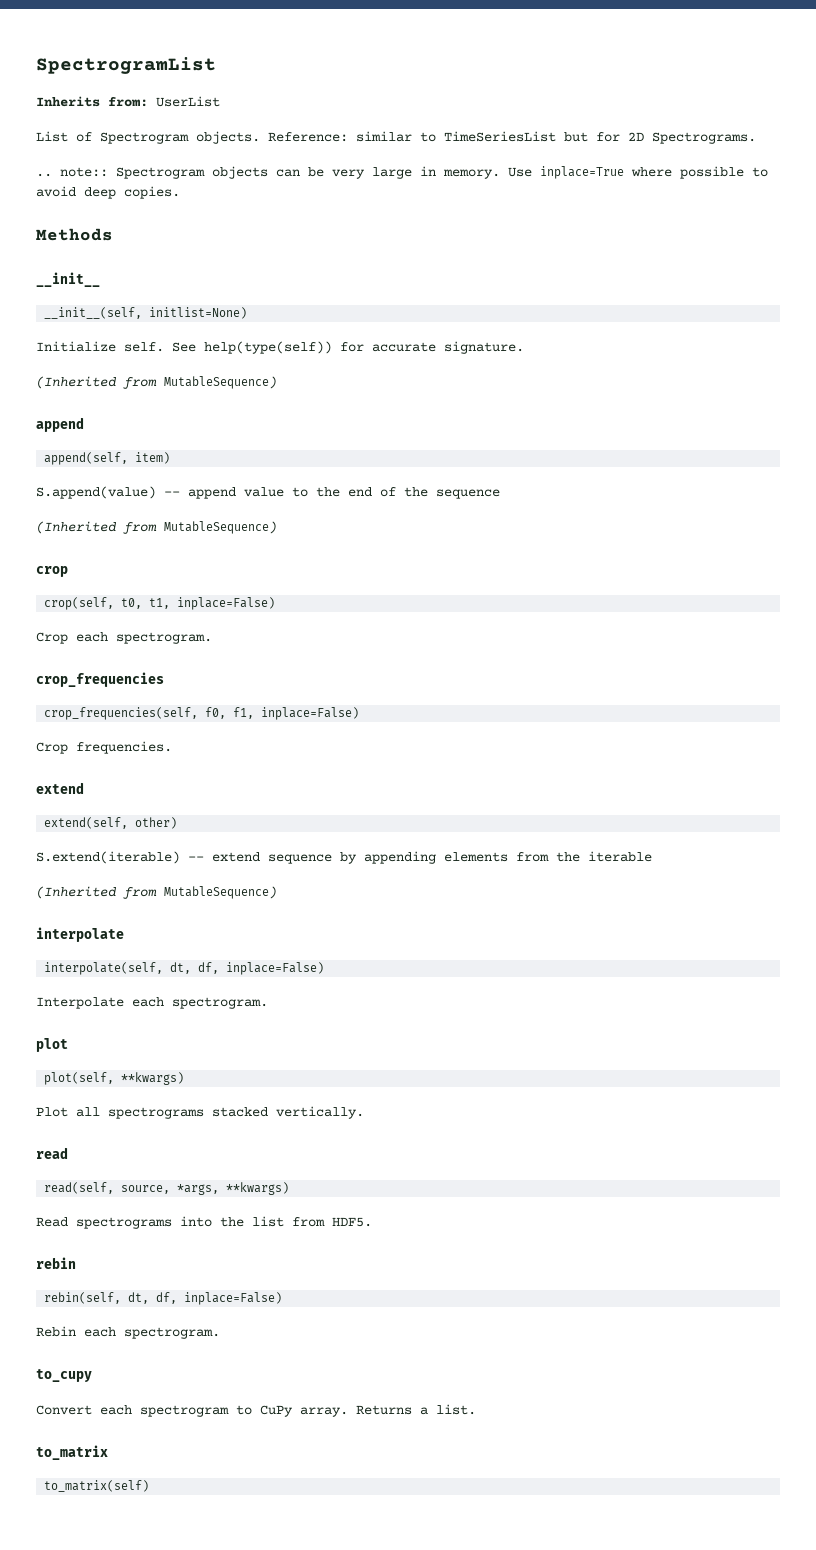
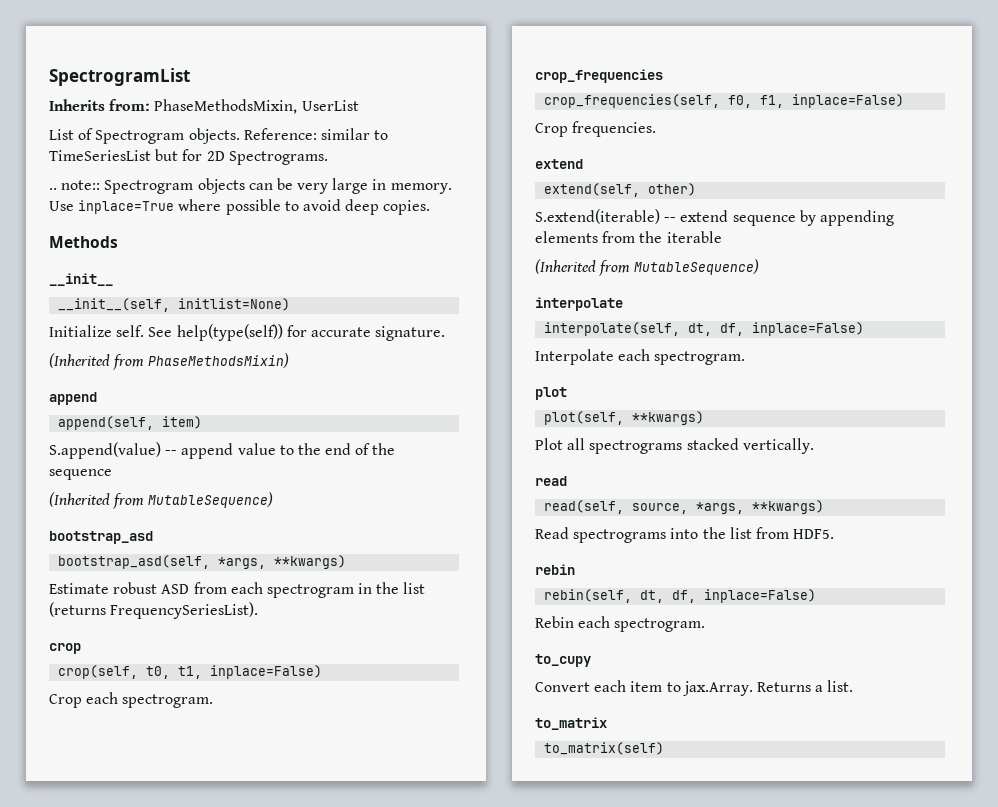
- Inherits from: UserList
+ Inherits from: PhaseMethodsMixin, UserList
  See help(type(self)) for accurate signature.
- (Inherited from MutableSequence)
+ (Inherited from PhaseMethodsMixin)
+ bootstrap_asd
+ bootstrap_asd(self, *args, **kwargs)
+ Estimate robust ASD from each spectrogram in the list (returns FrequencySeriesList).
- Convert each spectrogram to CuPy array. Returns a list.
+ Convert each item to jax.Array. Returns a list.

